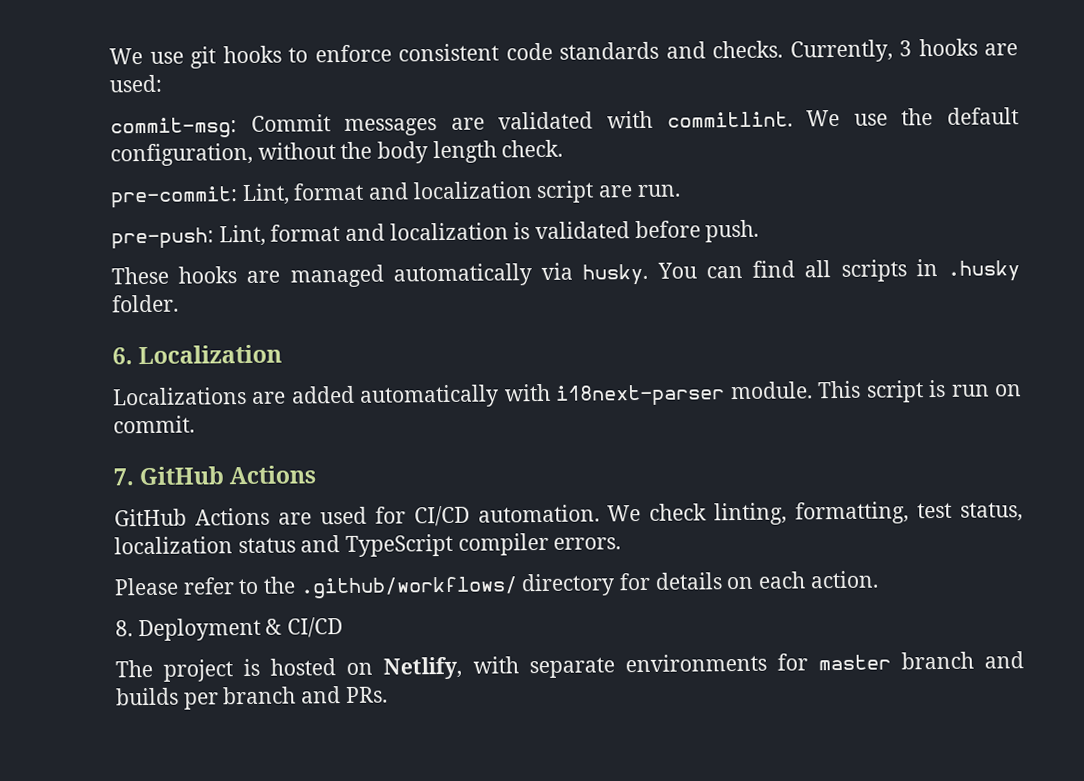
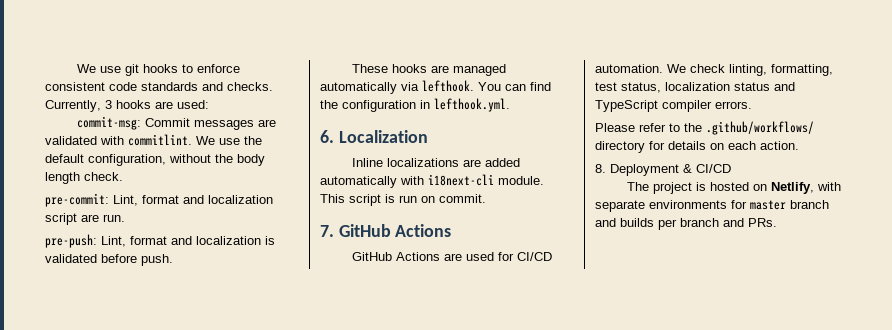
- These hooks are managed automatically via husky.
+ These hooks are managed automatically via lefthook.
- You can find all scripts in .husky folder.
+ You can find the configuration in lefthook.yml.
- Localizations are added automatically with i18next-parser module.
+ Inline localizations are added automatically with i18next-cli module.

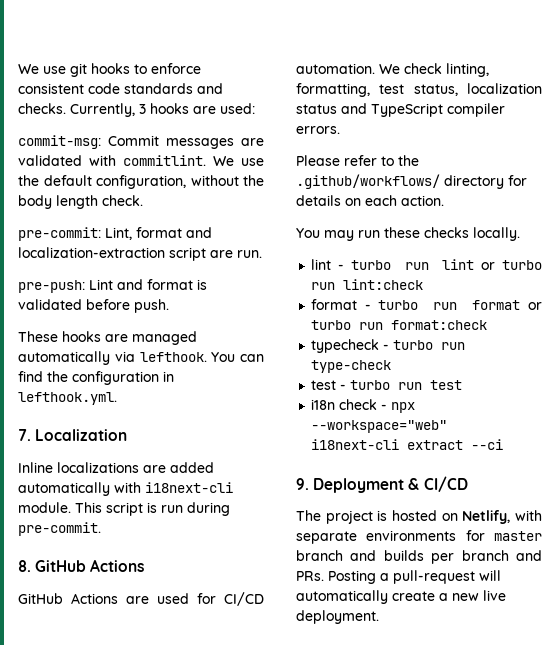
- pre-commit: Lint, format and localization script are run.
+ pre-commit: Lint, format and localization-extraction script are run.
- pre-push: Lint, format and localization is validated before push.
+ pre-push: Lint and format is validated before push.
- 6. Localization
+ 7. Localization
- This script is run on commit.
- 7. GitHub Actions
+ This script is run during pre-commit.
+ 8. GitHub Actions
- 8. Deployment & CI/CD
+ You may run these checks locally.
+ lint - turbo run lint or turbo run lint:check
+ format - turbo run format or turbo run format:check
+ typecheck - turbo run type-check
+ test - turbo run test
+ i18n check - npx --workspace="web" i18next-cli extract --ci
+ 9. Deployment & CI/CD
- The project is hosted on Netlify, with separate environments for master branch and builds per branch and PRs.
+ The project is hosted on Netlify, with separate environments for master branch and builds per branch and PRs. Posting a pull-request will automatically create a new live deployment.

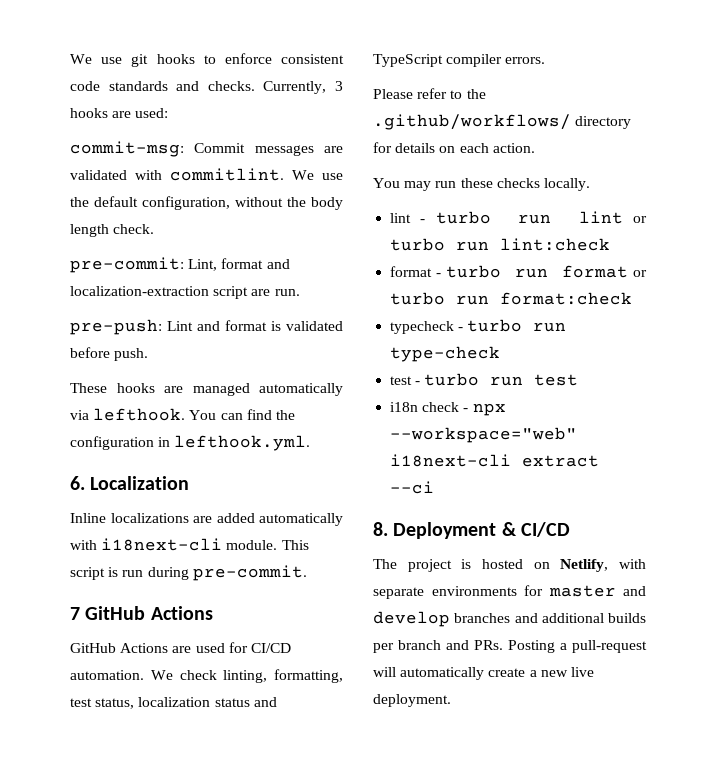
- 7. Localization
+ 6. Localization
- 8. GitHub Actions
+ 7 GitHub Actions
- 9. Deployment & CI/CD
+ 8. Deployment & CI/CD
- The project is hosted on Netlify, with separate environments for master branch and builds per branch and PRs. Posting a pull-request will automatically create a new live deployment.
+ The project is hosted on Netlify, with separate environments for master and develop branches and additional builds per branch and PRs. Posting a pull-request will automatically create a new live deployment.

